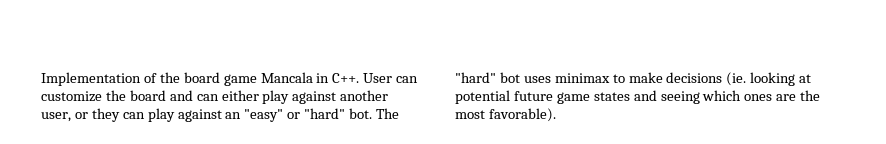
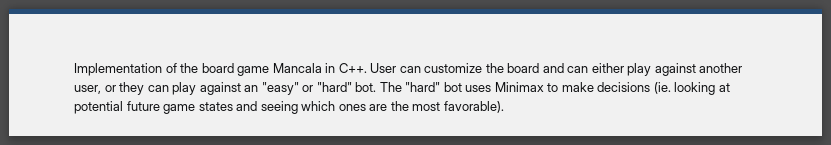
- The "hard" bot uses minimax to make decisions (ie. looking at potential future game states and seeing which ones are the most favorable).
+ The "hard" bot uses Minimax to make decisions (ie. looking at potential future game states and seeing which ones are the most favorable).

